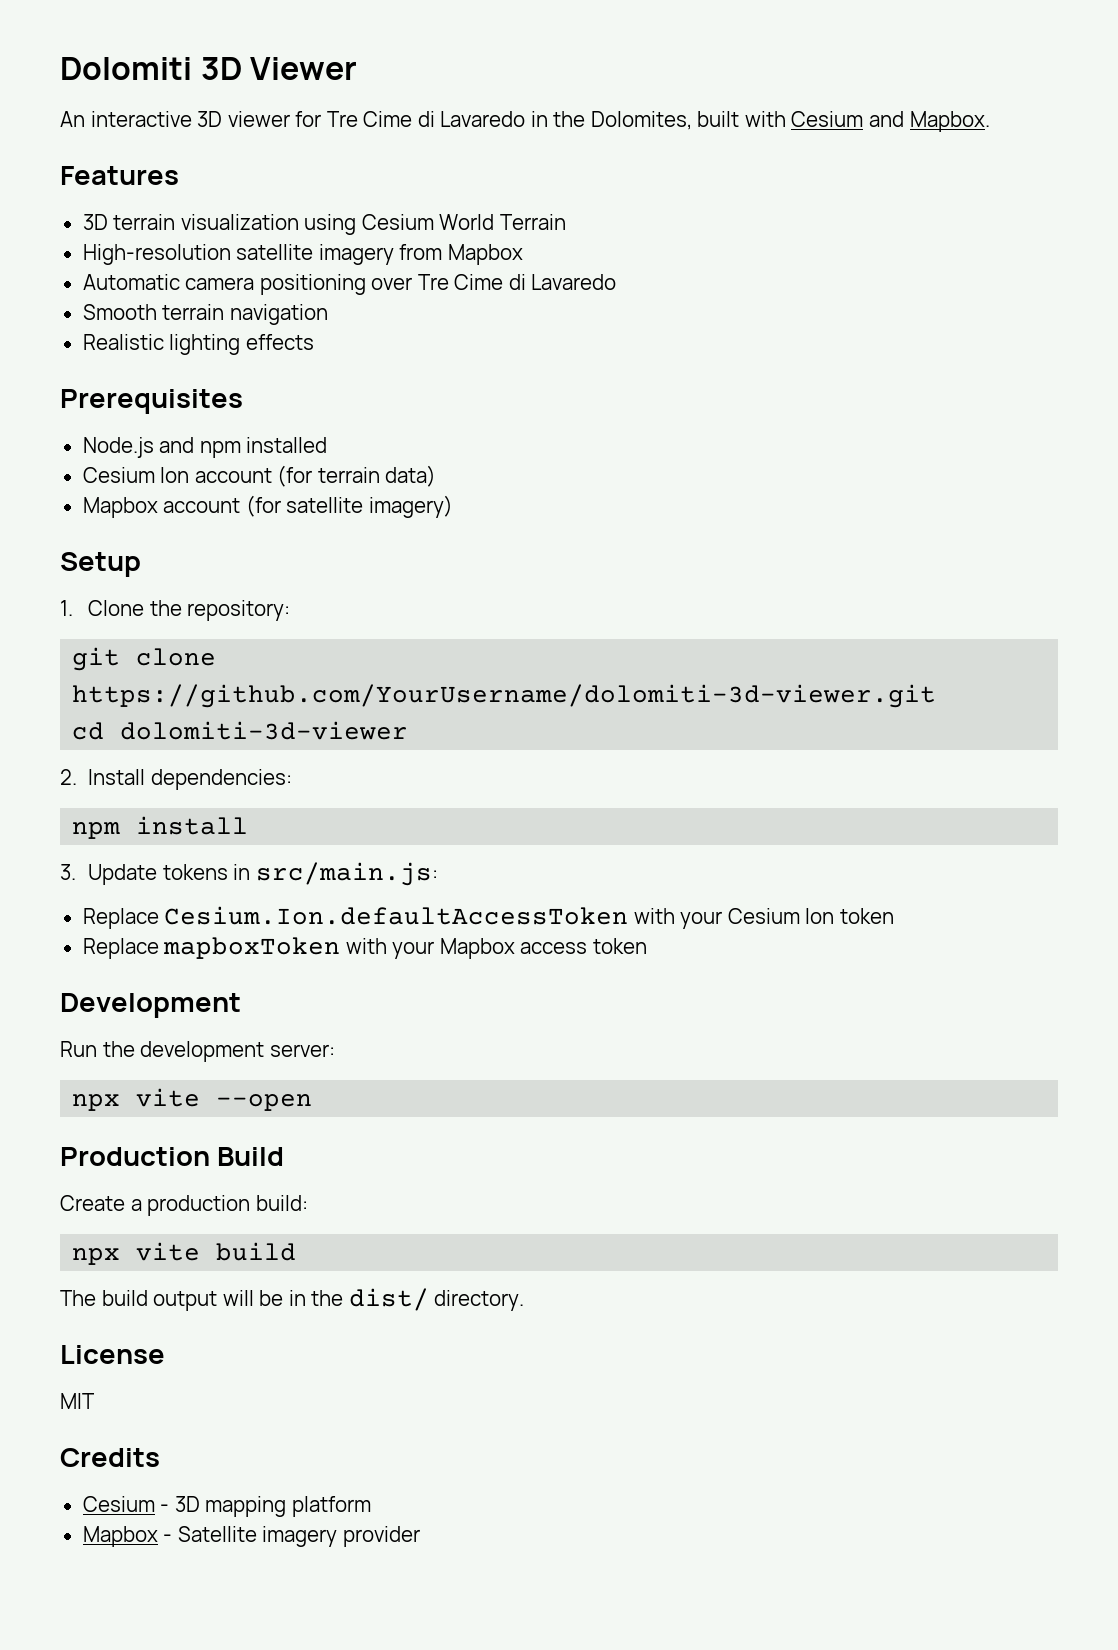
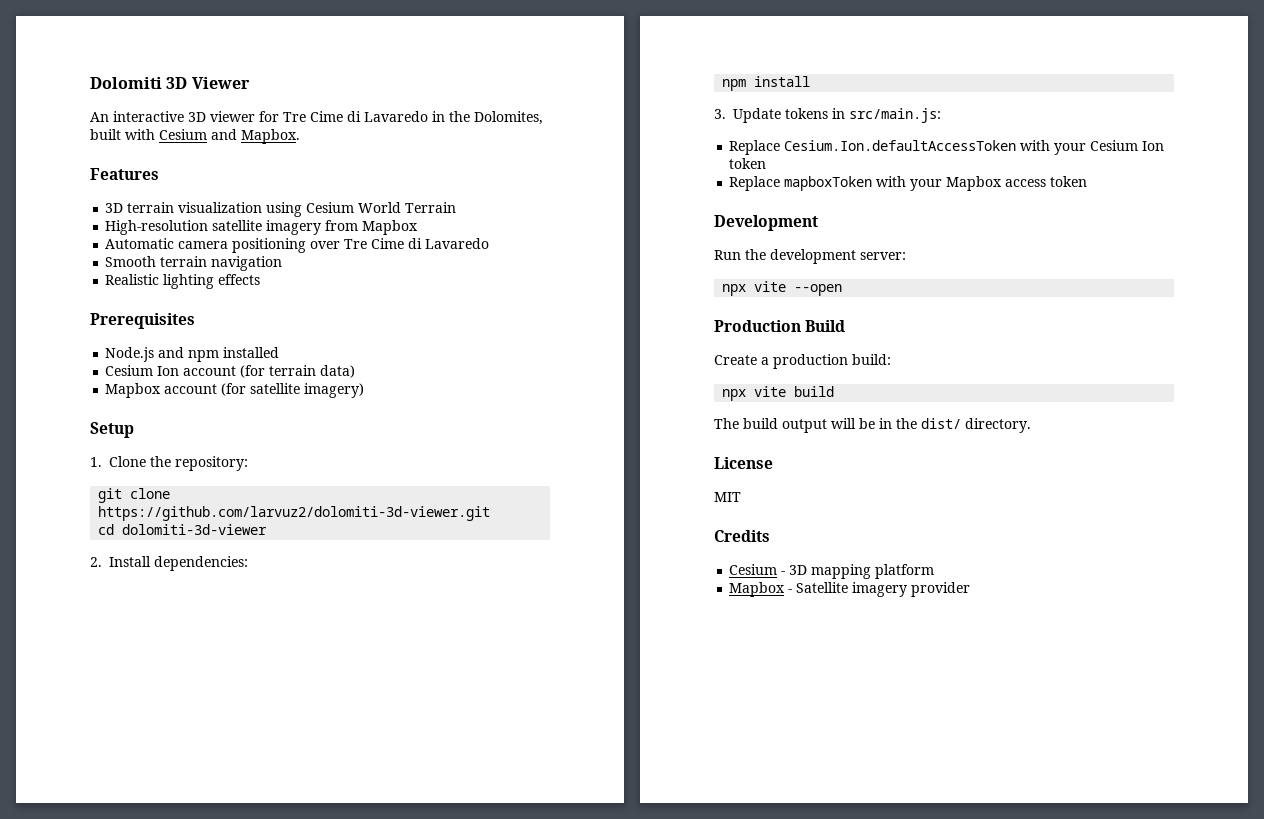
- git clone https://github.com/YourUsername/dolomiti-3d-viewer.git
+ git clone https://github.com/larvuz2/dolomiti-3d-viewer.git

